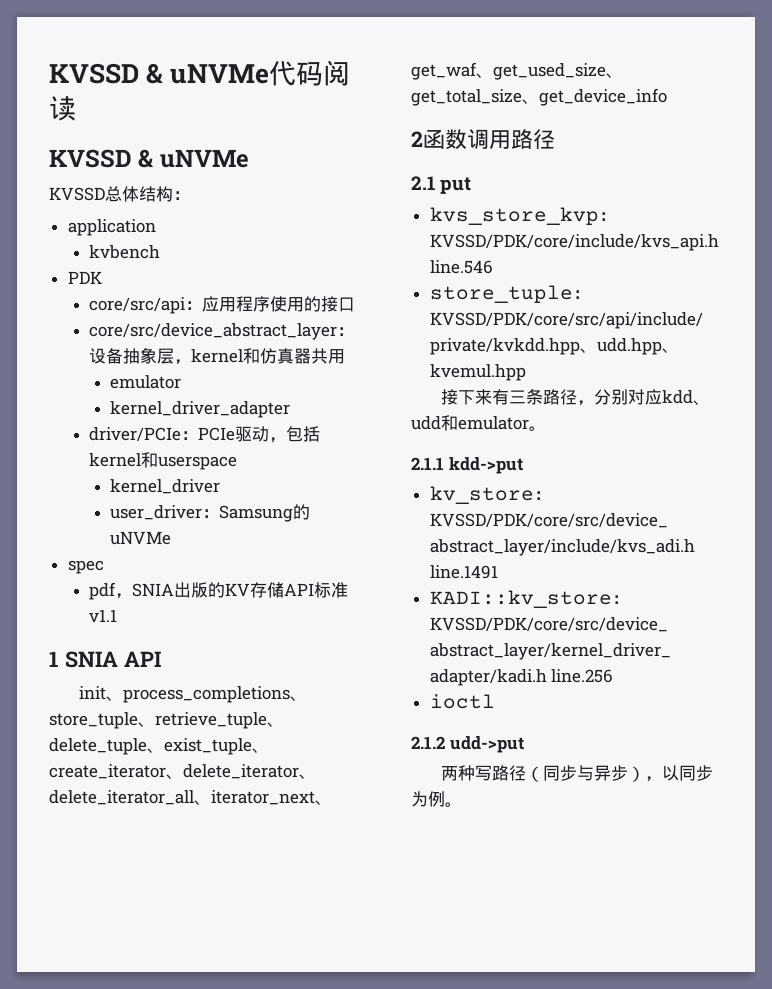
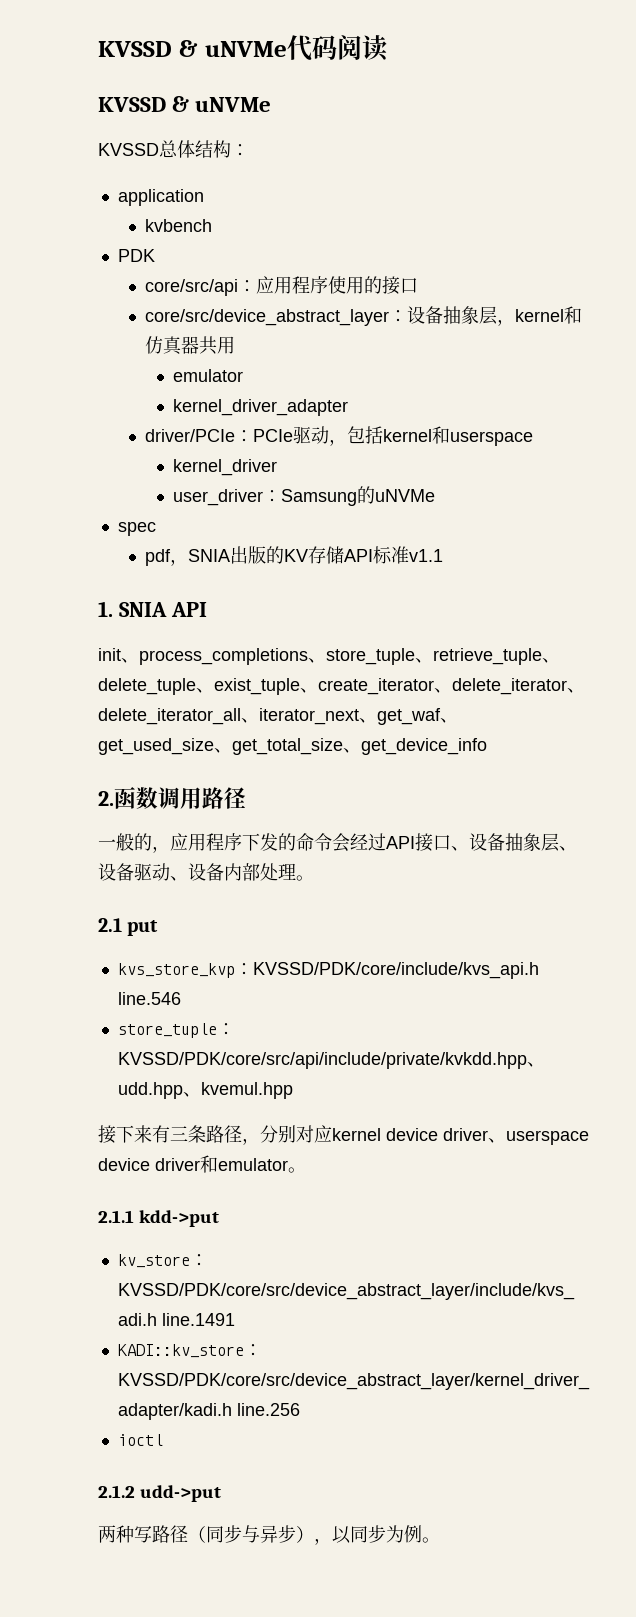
- 1 SNIA API
+ 1. SNIA API
- 2函数调用路径
+ 2.函数调用路径
+ 一般的，应用程序下发的命令会经过API接口、设备抽象层、设备驱动、设备内部处理。
- 接下来有三条路径，分别对应kdd、udd和emulator。
+ 接下来有三条路径，分别对应kernel device driver、userspace device driver和emulator。

